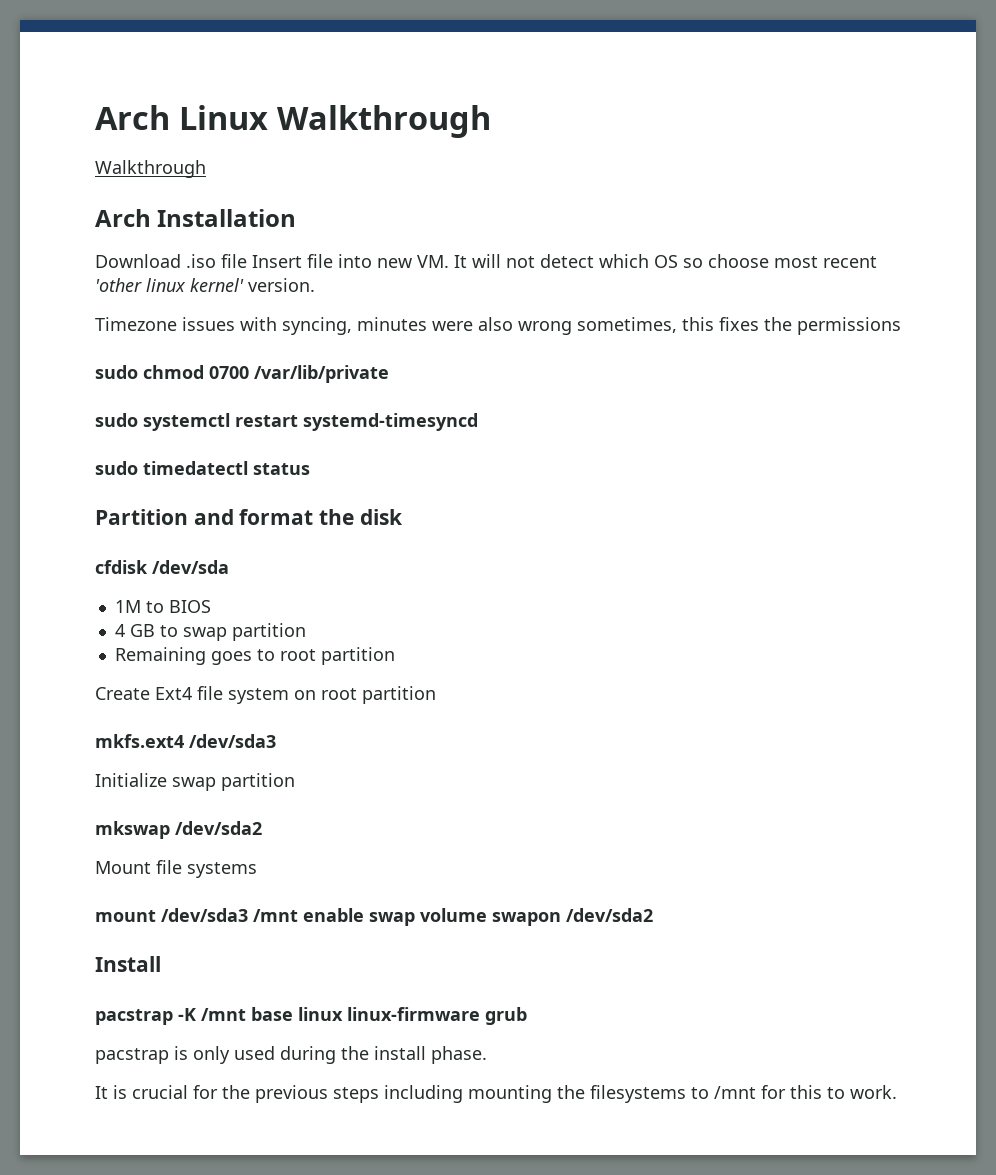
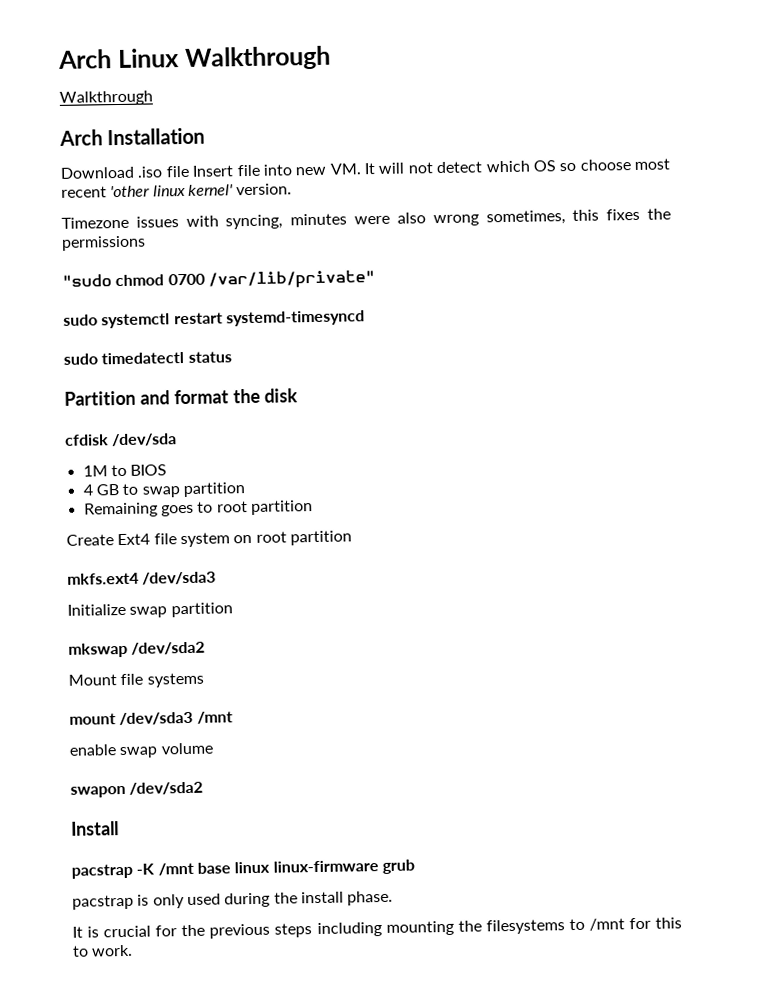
- sudo chmod 0700 /var/lib/private
+ "sudo chmod 0700 /var/lib/private"
- mount /dev/sda3 /mnt enable swap volume swapon /dev/sda2
+ mount /dev/sda3 /mnt
+ enable swap volume
+ swapon /dev/sda2

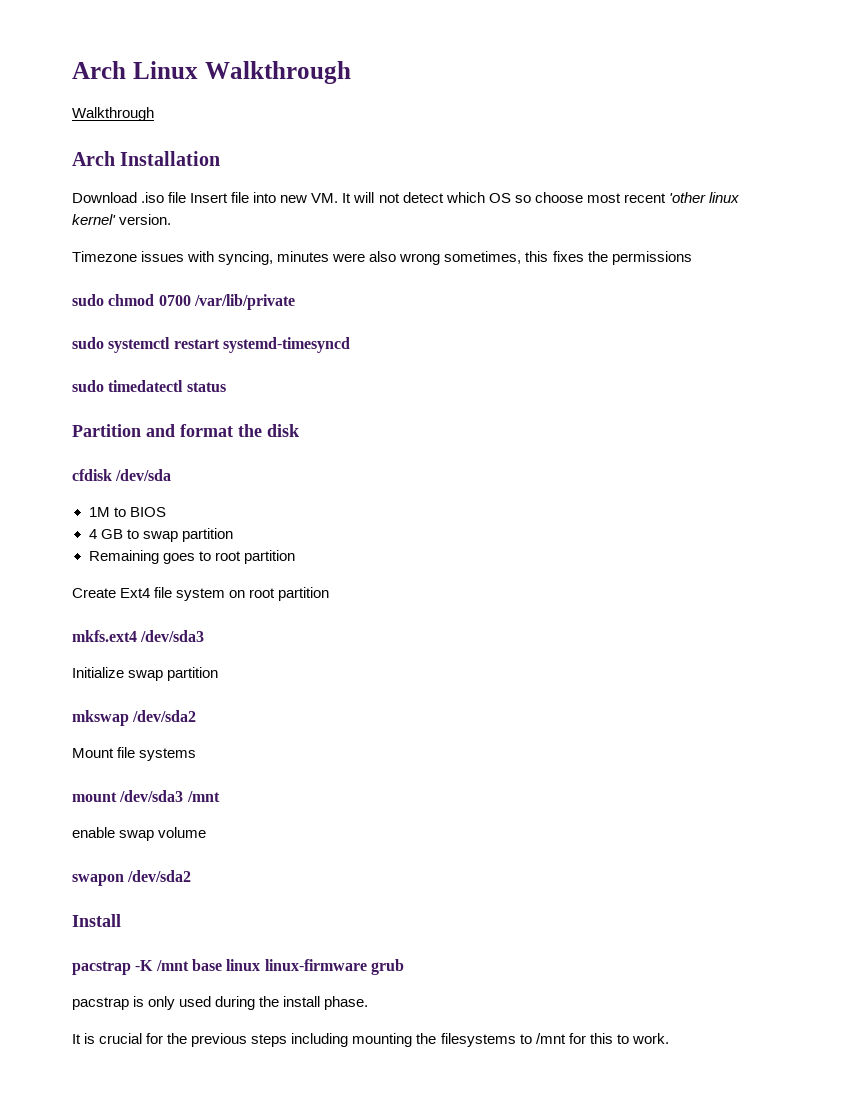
- "sudo chmod 0700 /var/lib/private"
+ sudo chmod 0700 /var/lib/private

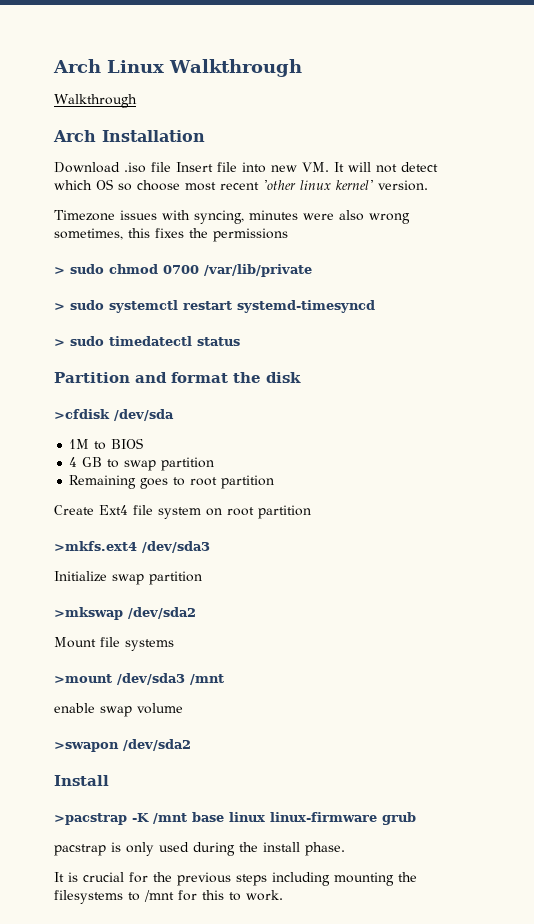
- sudo chmod 0700 /var/lib/private
+ > sudo chmod 0700 /var/lib/private
- sudo systemctl restart systemd-timesyncd
+ > sudo systemctl restart systemd-timesyncd
- sudo timedatectl status
+ > sudo timedatectl status
- cfdisk /dev/sda
+ >cfdisk /dev/sda
- mkfs.ext4 /dev/sda3
+ >mkfs.ext4 /dev/sda3
- mkswap /dev/sda2
+ >mkswap /dev/sda2
- mount /dev/sda3 /mnt
+ >mount /dev/sda3 /mnt
- swapon /dev/sda2
+ >swapon /dev/sda2
- pacstrap -K /mnt base linux linux-firmware grub
+ >pacstrap -K /mnt base linux linux-firmware grub

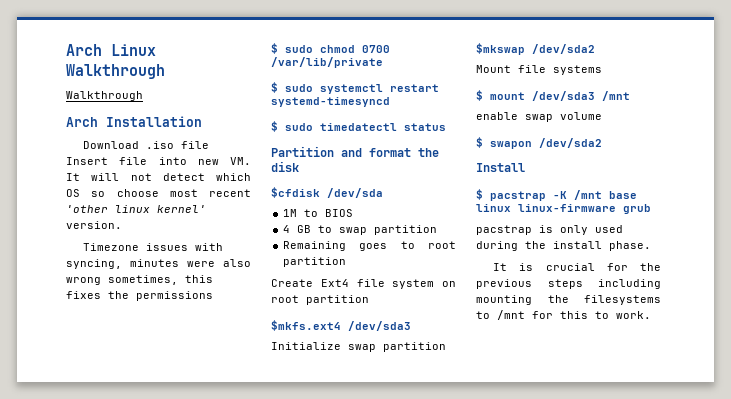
- > sudo chmod 0700 /var/lib/private
+ $ sudo chmod 0700 /var/lib/private
- > sudo systemctl restart systemd-timesyncd
+ $ sudo systemctl restart systemd-timesyncd
- > sudo timedatectl status
+ $ sudo timedatectl status
- >cfdisk /dev/sda
+ $cfdisk /dev/sda
- >mkfs.ext4 /dev/sda3
+ $mkfs.ext4 /dev/sda3
- >mkswap /dev/sda2
+ $mkswap /dev/sda2
- >mount /dev/sda3 /mnt
+ $ mount /dev/sda3 /mnt
- >swapon /dev/sda2
+ $ swapon /dev/sda2
- >pacstrap -K /mnt base linux linux-firmware grub
+ $ pacstrap -K /mnt base linux linux-firmware grub

